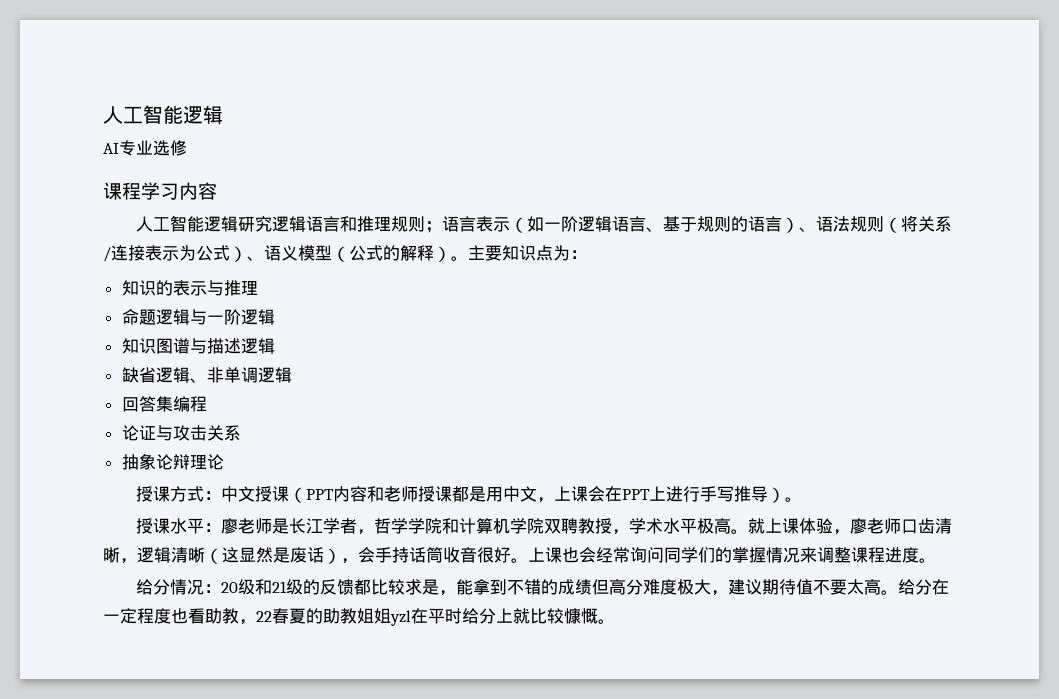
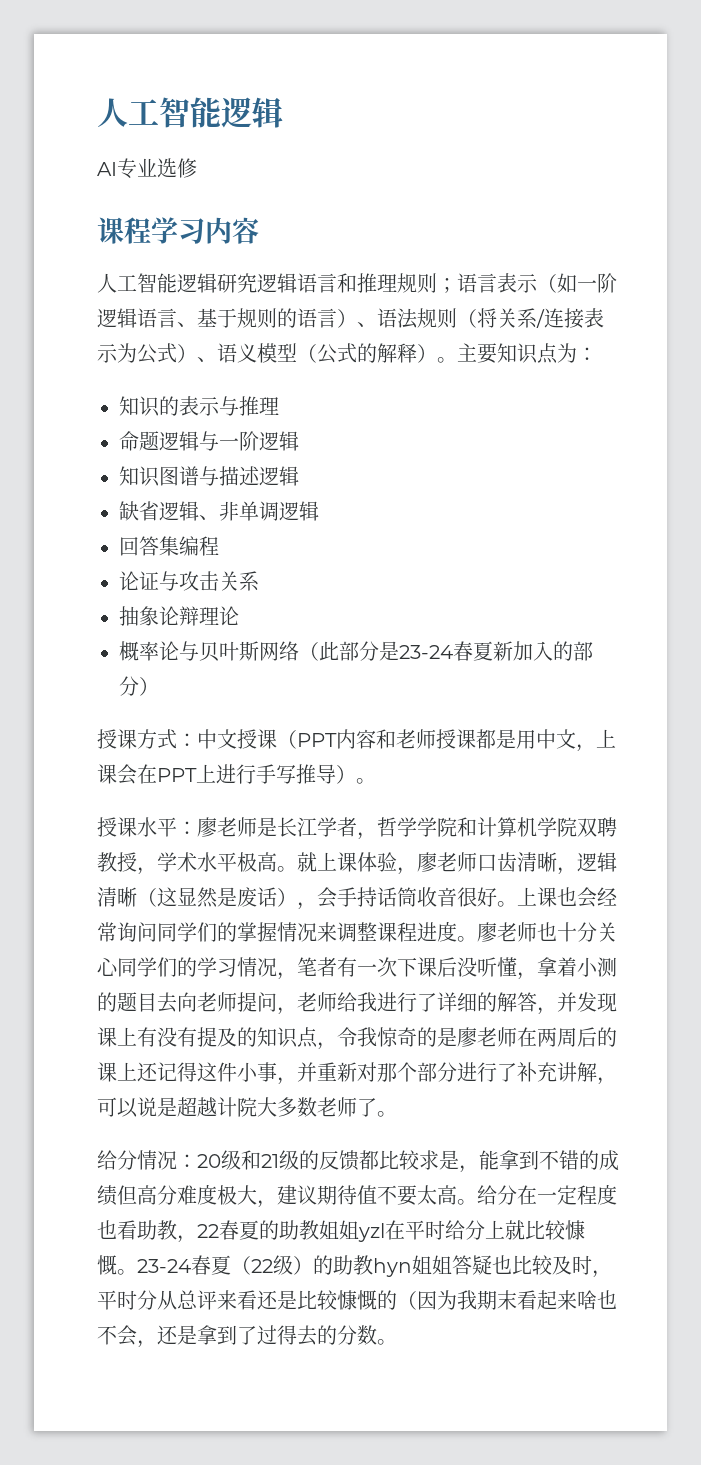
+ 概率论与贝叶斯网络（此部分是23-24春夏新加入的部分）
+ 廖老师也十分关心同学们的学习情况，笔者有一次下课后没听懂，拿着小测的题目去向老师提问，老师给我进行了详细的解答，并发现课上有没有提及的知识点，令我惊奇的是廖老师在两周后的课上还记得这件小事，并重新对那个部分进行了补充讲解，可以说是超越计院大多数老师了。
+ 23-24春夏（22级）的助教hyn姐姐答疑也比较及时，平时分从总评来看还是比较慷慨的（因为我期末看起来啥也不会，还是拿到了过得去的分数。

